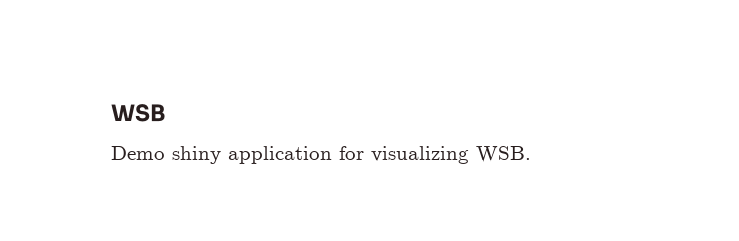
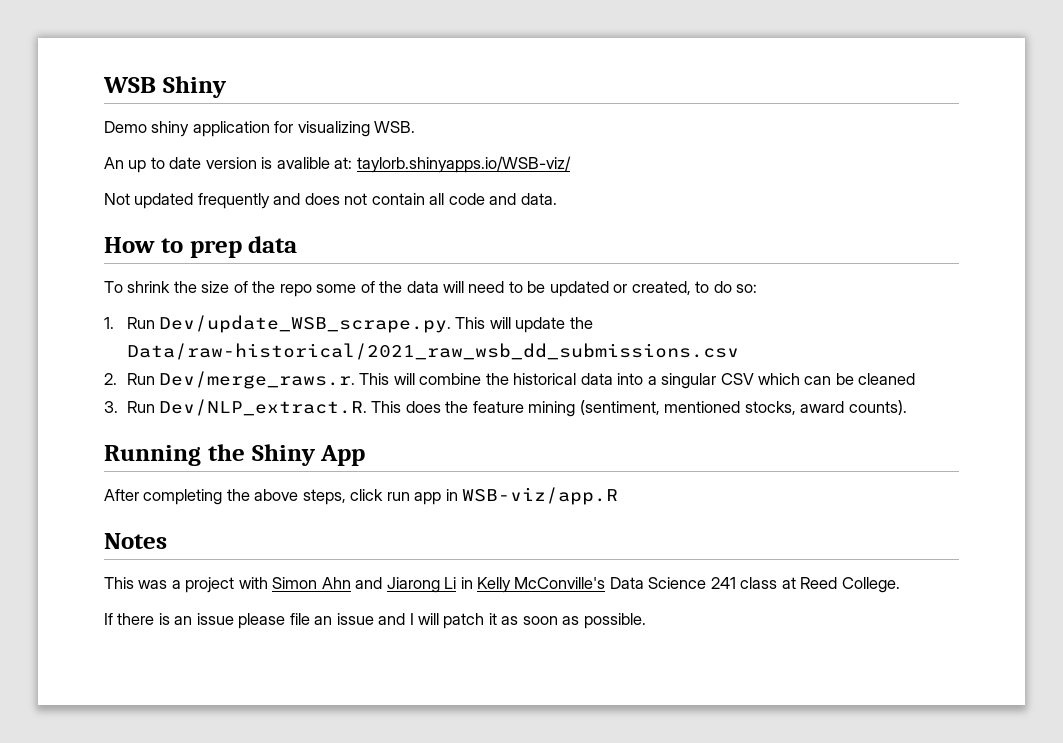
- WSB
+ WSB Shiny
+ An up to date version is avalible at: taylorb.shinyapps.io/WSB-viz/
+ Not updated frequently and does not contain all code and data.
+ How to prep data
+ To shrink the size of the repo some of the data will need to be updated or created, to do so:
+ 1. Run Dev/update_WSB_scrape.py. This will update the Data/raw-historical/2021_raw_wsb_dd_submissions.csv
+ 2. Run Dev/merge_raws.r. This will combine the historical data into a singular CSV which can be cleaned
+ 3. Run Dev/NLP_extract.R. This does the feature mining (sentiment, mentioned stocks, award counts).
+ Running the Shiny App
+ After completing the above steps, click run app in WSB-viz/app.R
+ Notes
+ This was a project with Simon Ahn and Jiarong Li in Kelly McConville's Data Science 241 class at Reed College.
+ If there is an issue please file an issue and I will patch it as soon as possible.

